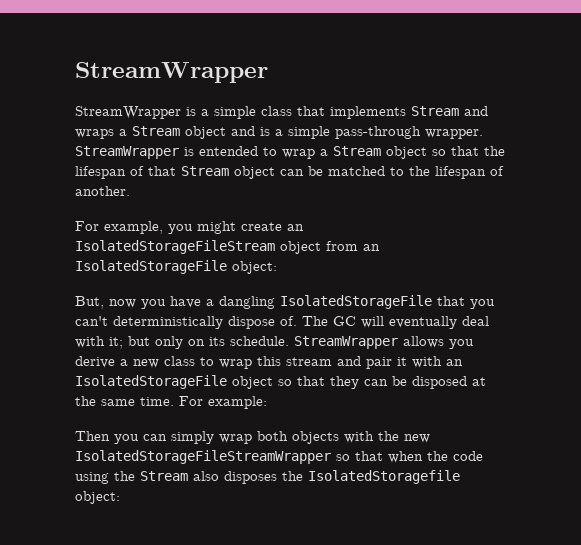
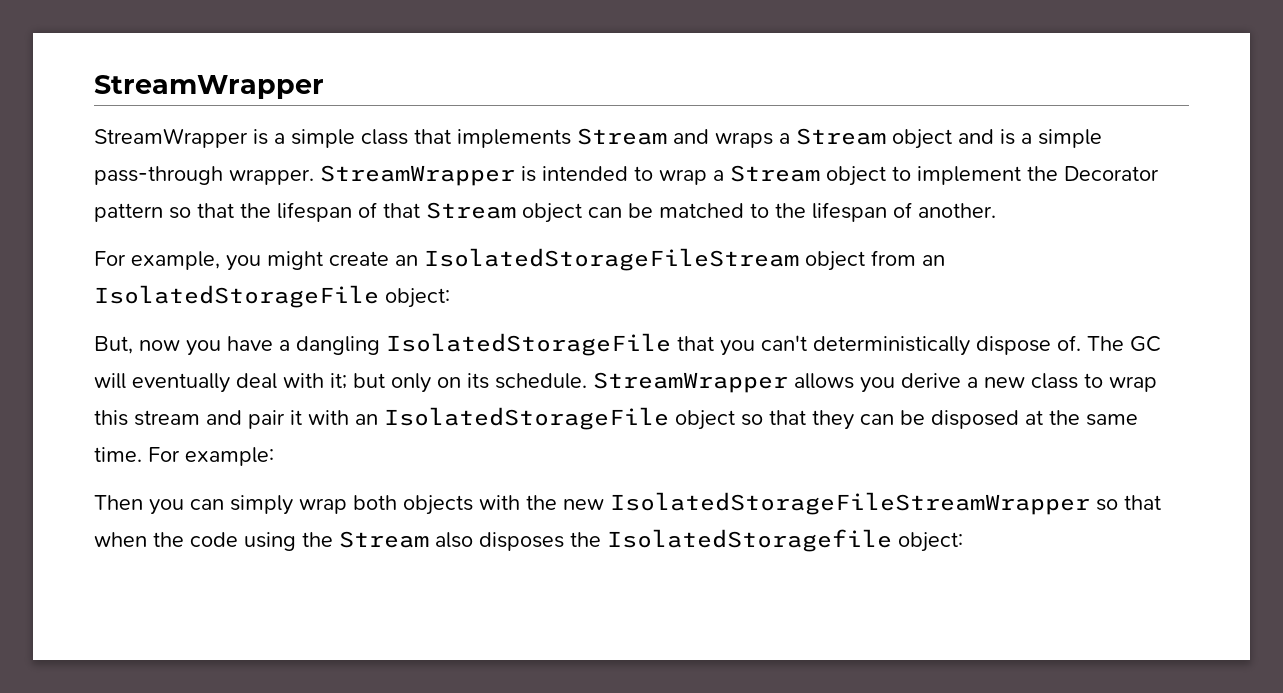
- StreamWrapper is entended to wrap a Stream object so that the lifespan of that Stream object can be matched to the lifespan of another.
+ StreamWrapper is intended to wrap a Stream object to implement the Decorator pattern so that the lifespan of that Stream object can be matched to the lifespan of another.

